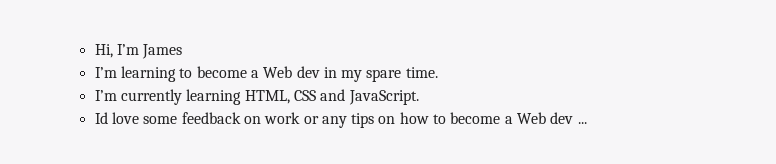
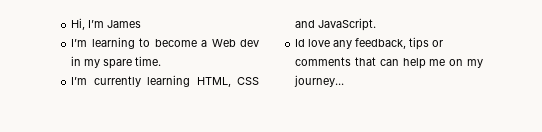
- Id love some feedback on work or any tips on how to become a Web dev ...
+ Id love any feedback, tips or comments that can help me on my journey...

